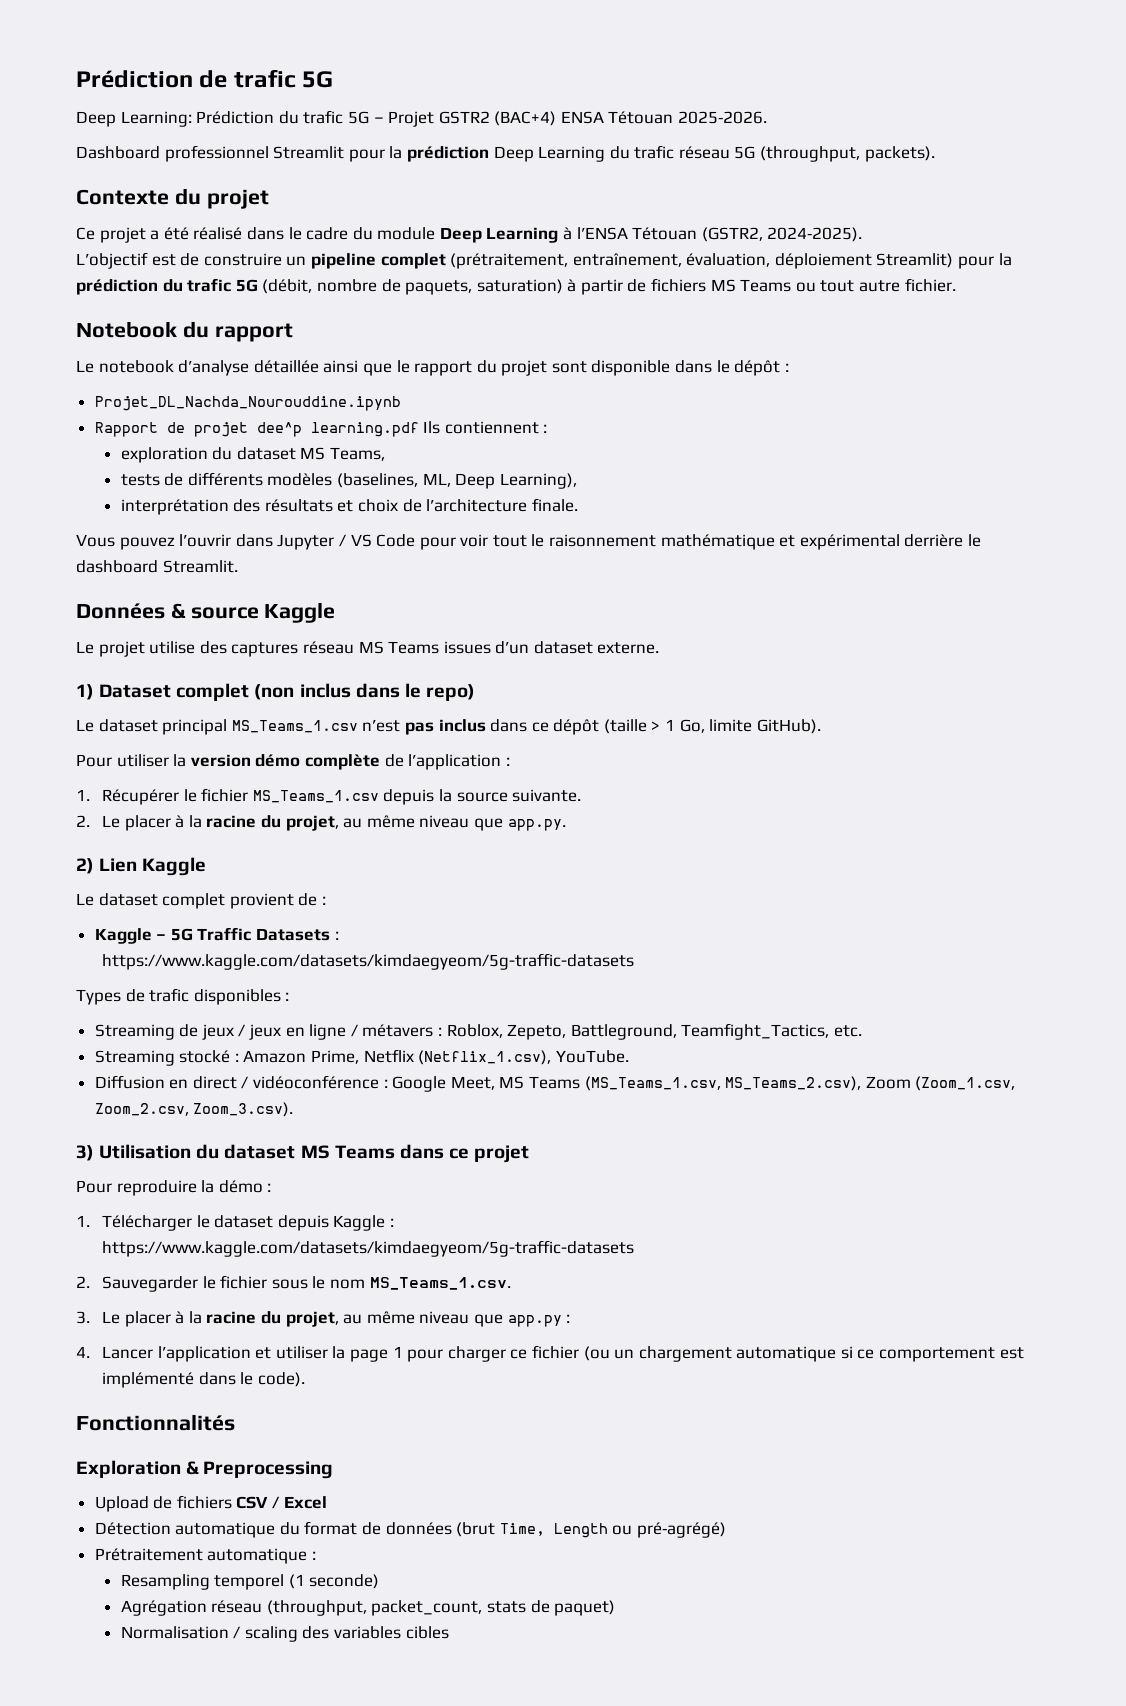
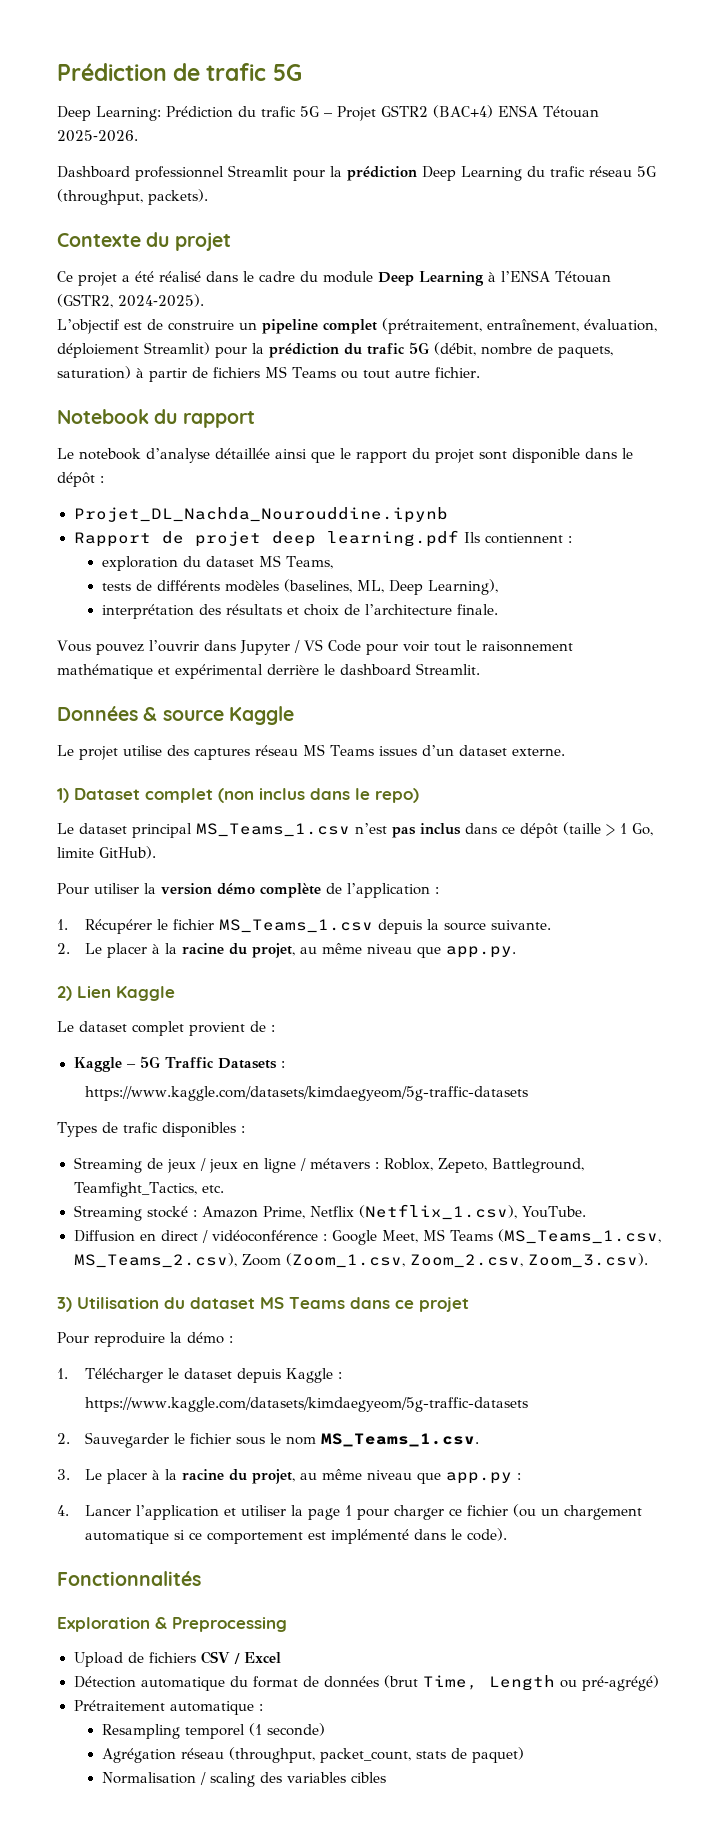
- Rapport de projet dee^p learning.pdf Ils contiennent :
+ Rapport de projet deep learning.pdf Ils contiennent :

